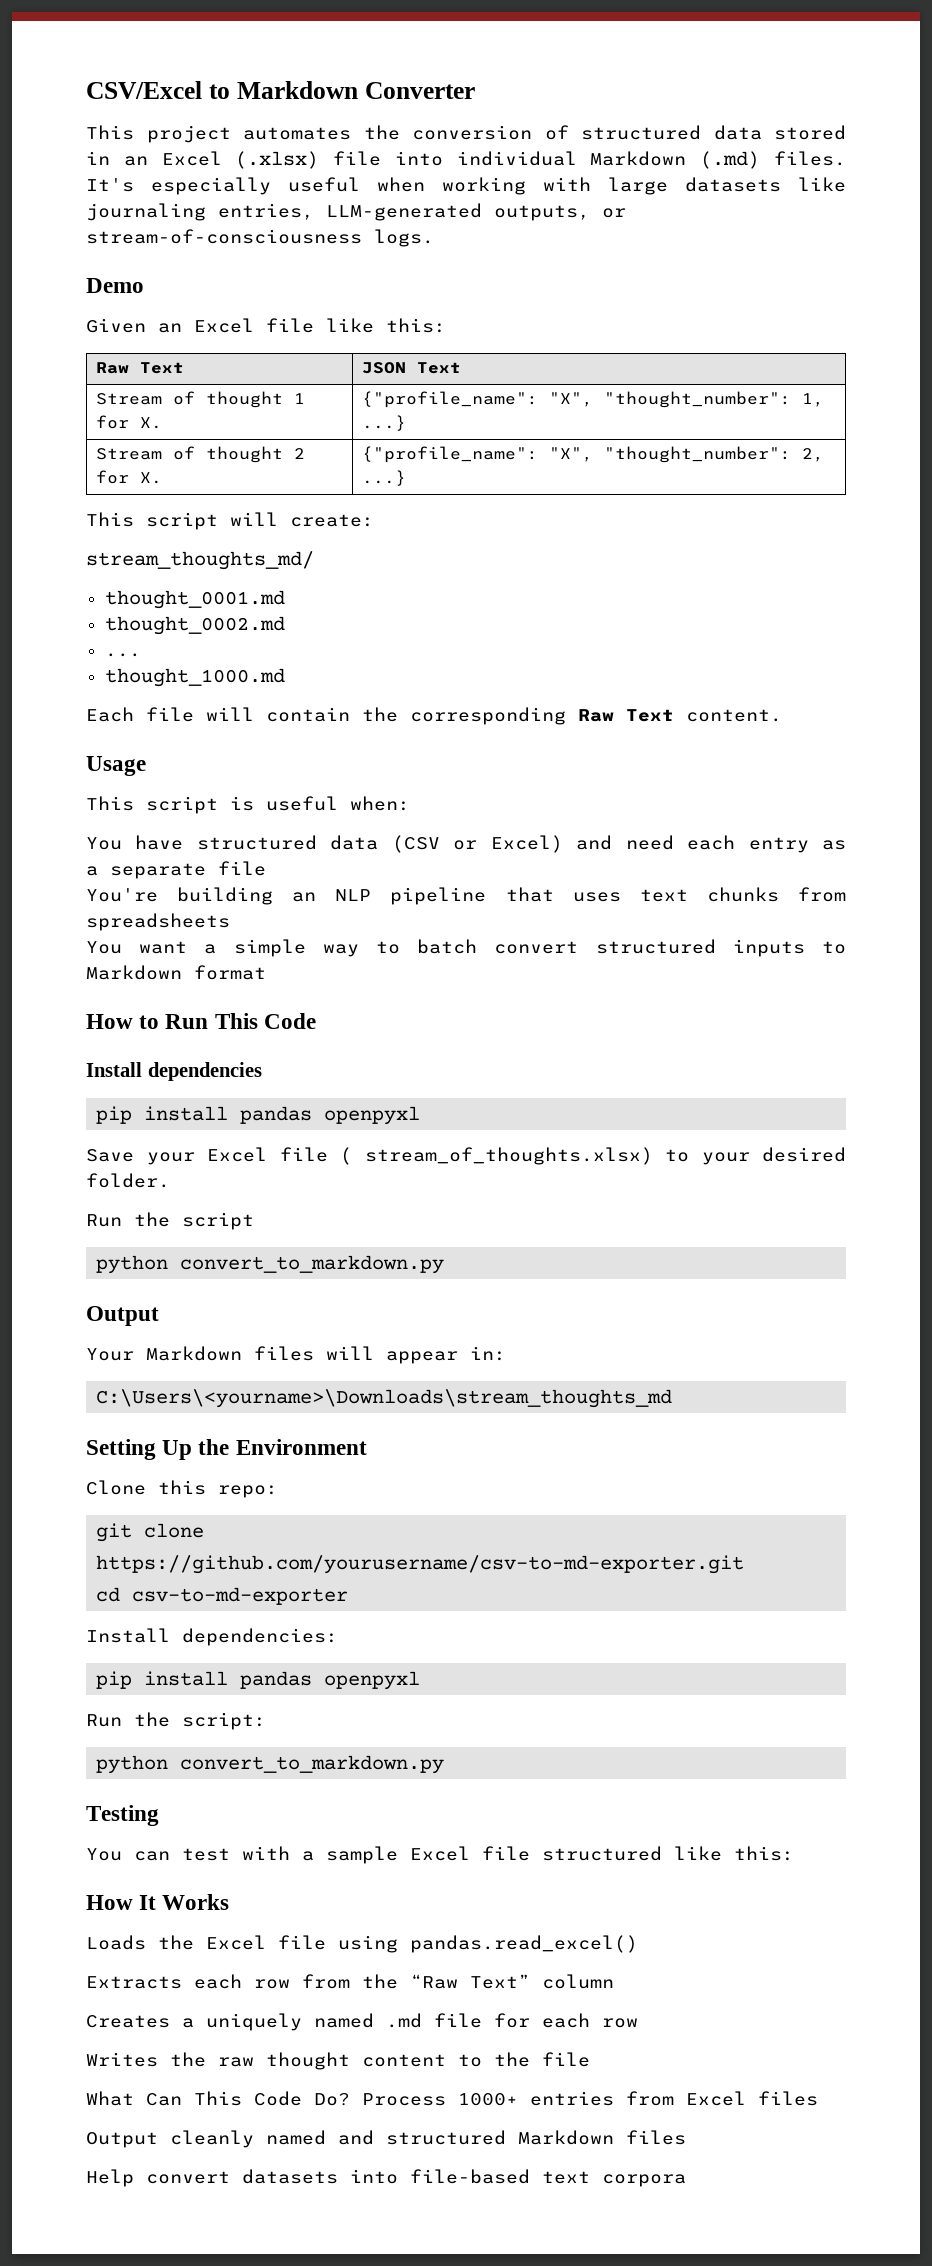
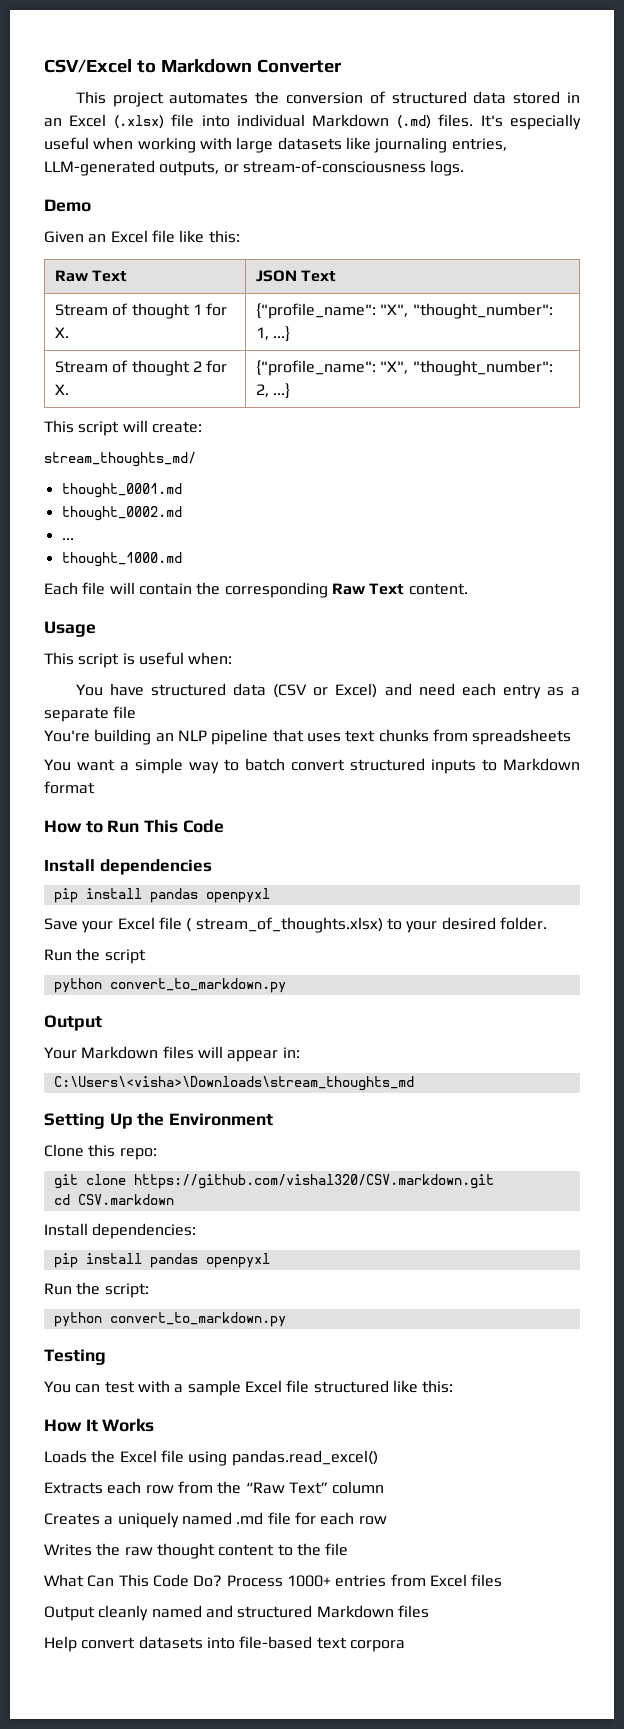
- C:\Users\<yourname>\Downloads\stream_thoughts_md
+ C:\Users\<visha>\Downloads\stream_thoughts_md
- git clone https://github.com/yourusername/csv-to-md-exporter.git
+ git clone https://github.com/vishal320/CSV.markdown.git
- cd csv-to-md-exporter
+ cd CSV.markdown

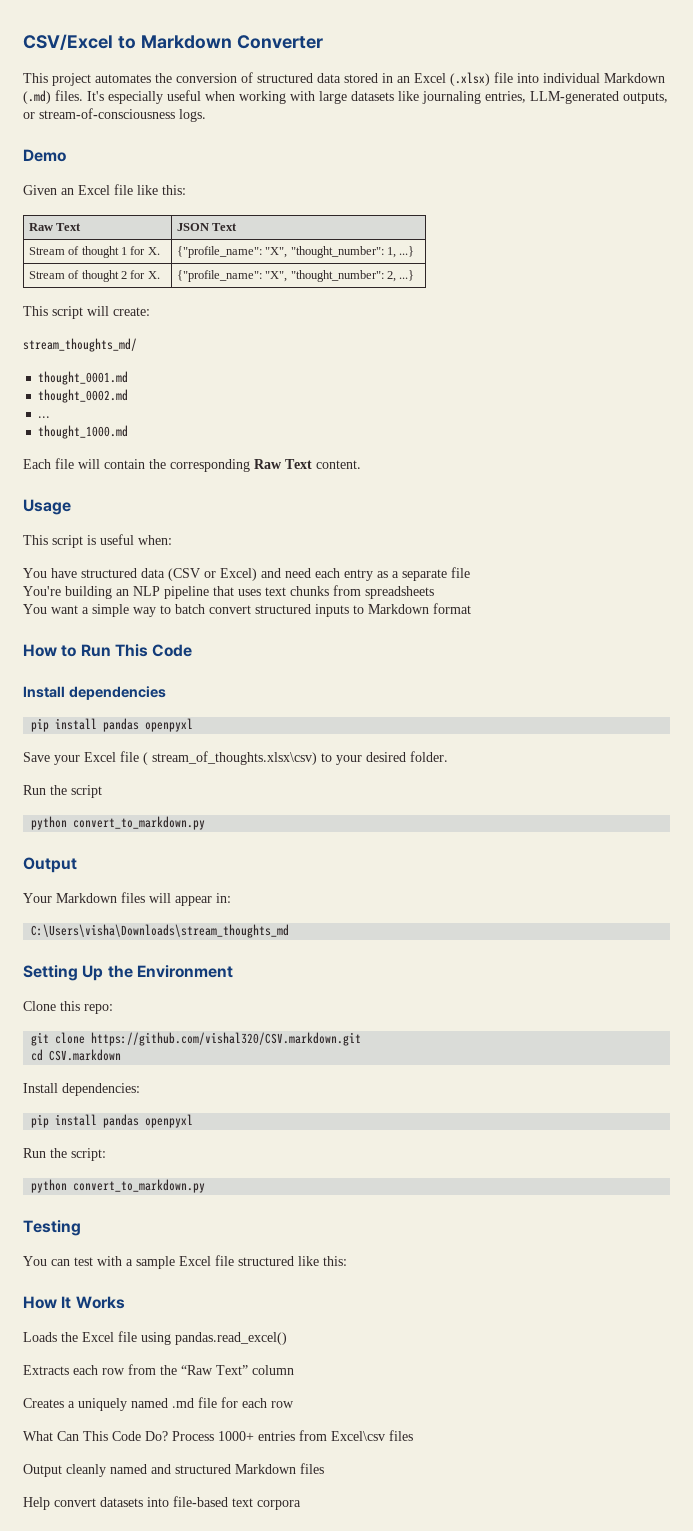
- Save your Excel file ( stream_of_thoughts.xlsx) to your desired folder.
+ Save your Excel file ( stream_of_thoughts.xlsx\csv) to your desired folder.
- C:\Users\<visha>\Downloads\stream_thoughts_md
+ C:\Users\visha\Downloads\stream_thoughts_md
- Writes the raw thought content to the file
- Process 1000+ entries from Excel files
+ Process 1000+ entries from Excel\csv files

